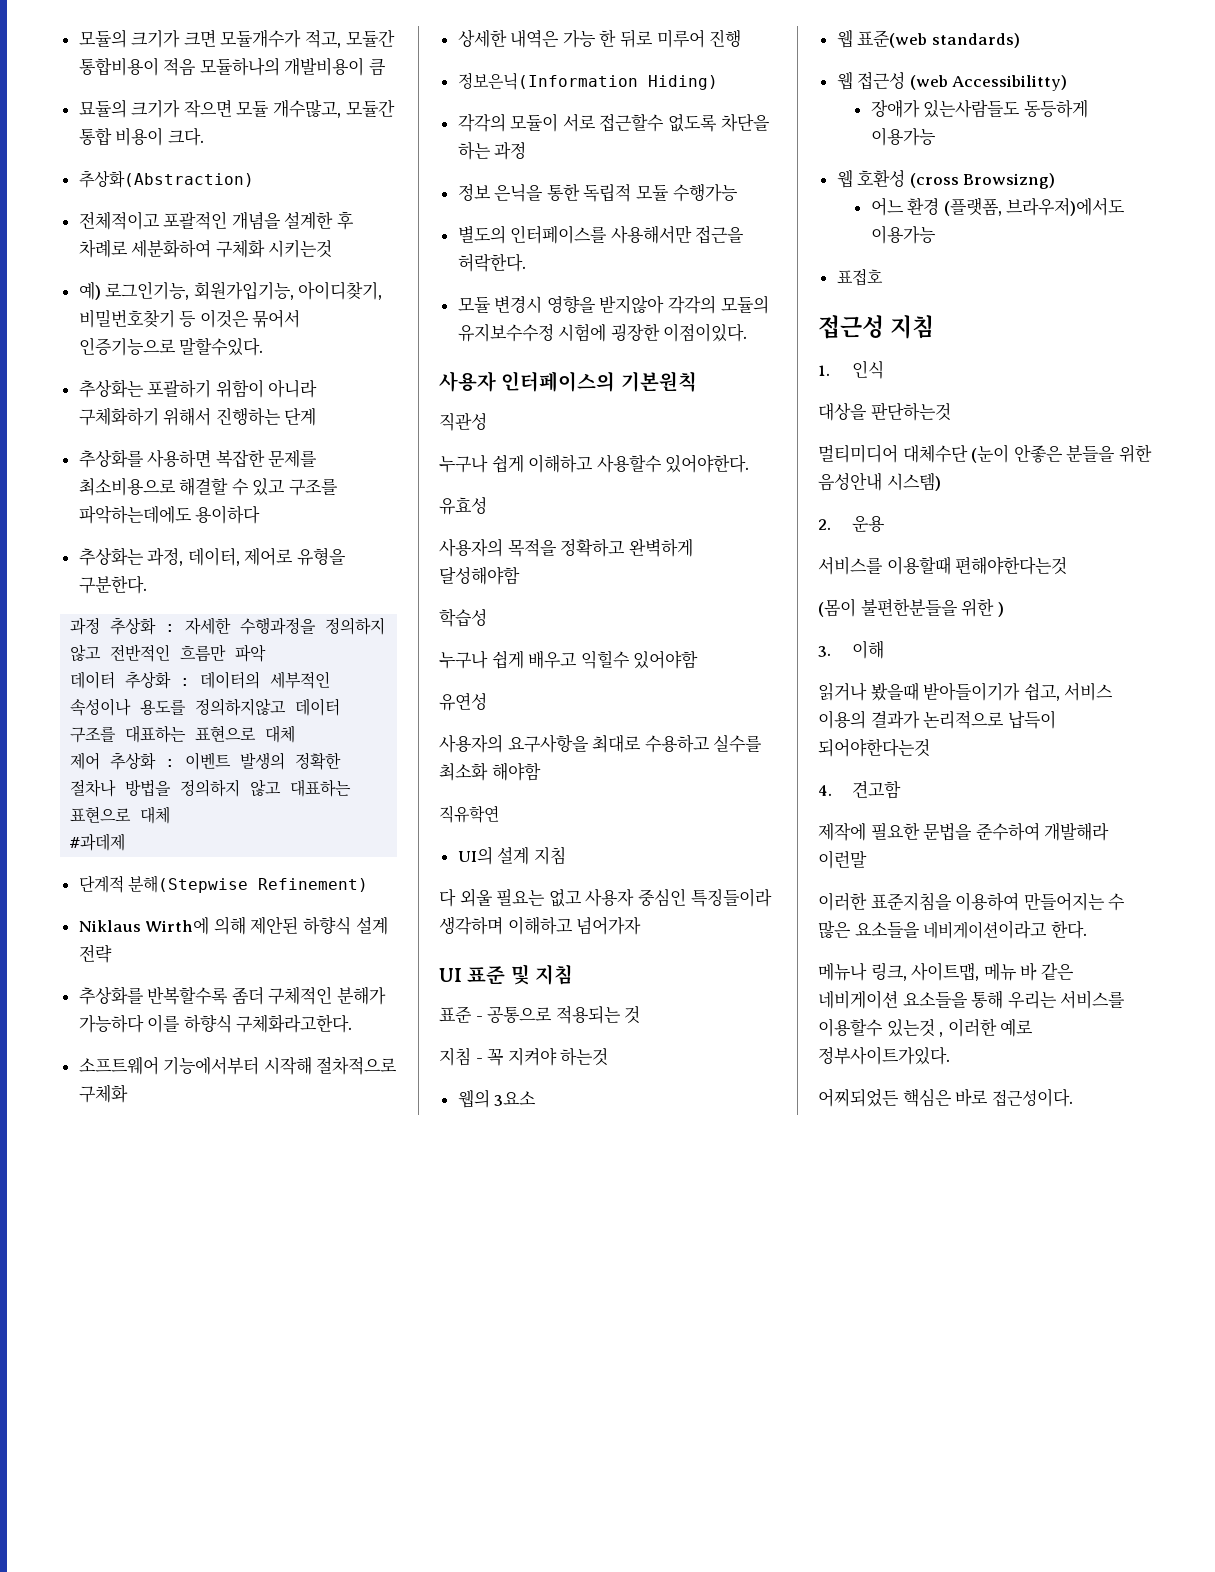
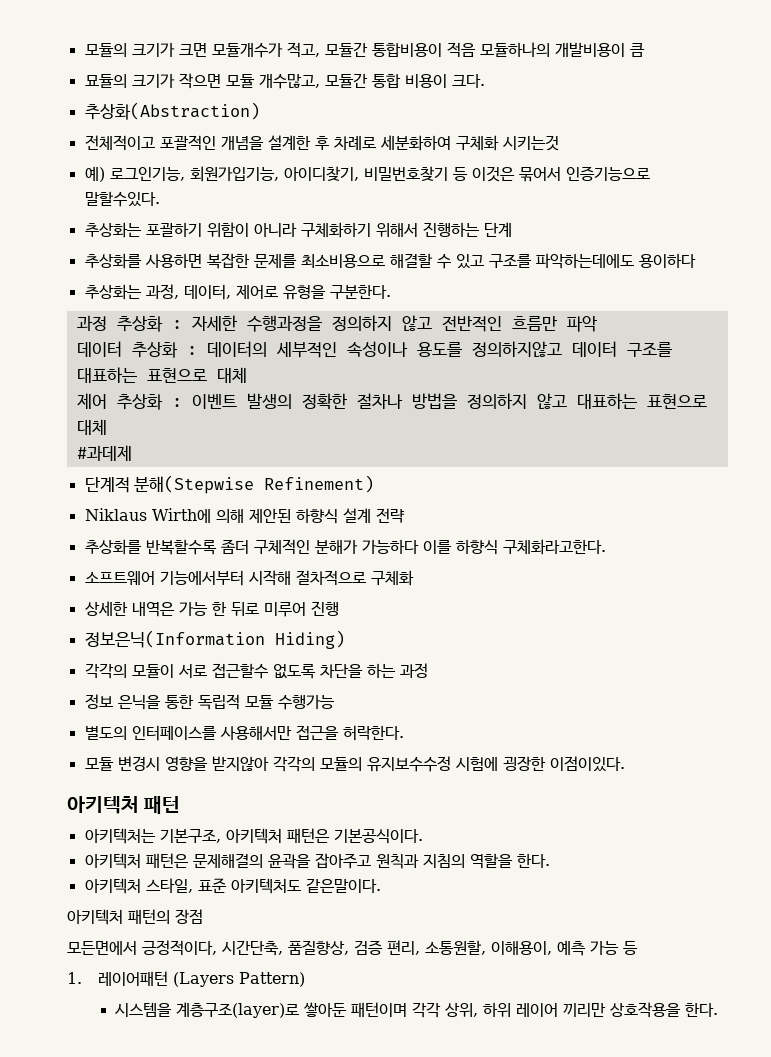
- 사용자 인터페이스의 기본원칙
- 직관성
- 누구나 쉽게 이해하고 사용할수 있어야한다.
- 유효성
- 사용자의 목적을 정확하고 완벽하게 달성해야함
- 학습성
- 누구나 쉽게 배우고 익힐수 있어야함
- 유연성
- 사용자의 요구사항을 최대로 수용하고 실수를 최소화 해야함
- 직유학연
- UI의 설계 지침
- 다 외울 필요는 없고 사용자 중심인 특징들이라 생각하며 이해하고 넘어가자
- UI 표준 및 지침
- 표준 - 공통으로 적용되는 것
- 지침 - 꼭 지켜야 하는것
- 웹의 3요소
- 웹 표준(web standards)
- 웹 접근성 (web Accessibilitty)
- 장애가 있는사람들도 동등하게 이용가능
- 웹 호환성 (cross Browsizng)
- 어느 환경 (플랫폼, 브라우저)에서도 이용가능
- 표접호
- 접근성 지침
- 1. 인식
- 대상을 판단하는것
- 멀티미디어 대체수단 (눈이 안좋은 분들을 위한 음성안내 시스템)
- 2. 운용
- 서비스를 이용할때 편해야한다는것
- (몸이 불편한분들을 위한 )
- 3. 이해
- 읽거나 봤을때 받아들이기가 쉽고, 서비스 이용의 결과가 논리적으로 납득이 되어야한다는것
- 4. 견고함
- 제작에 필요한 문법을 준수하여 개발해라 이런말
- 이러한 표준지침을 이용하여 만들어지는 수 많은 요소들을 네비게이션이라고 한다.
- 메뉴나 링크, 사이트맵, 메뉴 바 같은 네비게이션 요소들을 통해 우리는 서비스를 이용할수 있는것 , 이러한 예로 정부사이트가있다.
- 어찌되었든 핵심은 바로 접근성이다.
+ 아키텍처 패턴
+ 아키텍처는 기본구조, 아키텍처 패턴은 기본공식이다.
+ 아키텍처 패턴은 문제해결의 윤곽을 잡아주고 원칙과 지침의 역할을 한다.
+ 아키텍처 스타일, 표준 아키텍처도 같은말이다.
+ 아키텍처 패턴의 장점
+ 모든면에서 긍정적이다, 시간단축, 품질향상, 검증 편리, 소통원할, 이해용이, 예측 가능 등
+ 1. 레이어패턴 (Layers Pattern)
+ 시스템을 계층구조(layer)로 쌓아둔 패턴이며 각각 상위, 하위 레이어 끼리만 상호작용을 한다.

